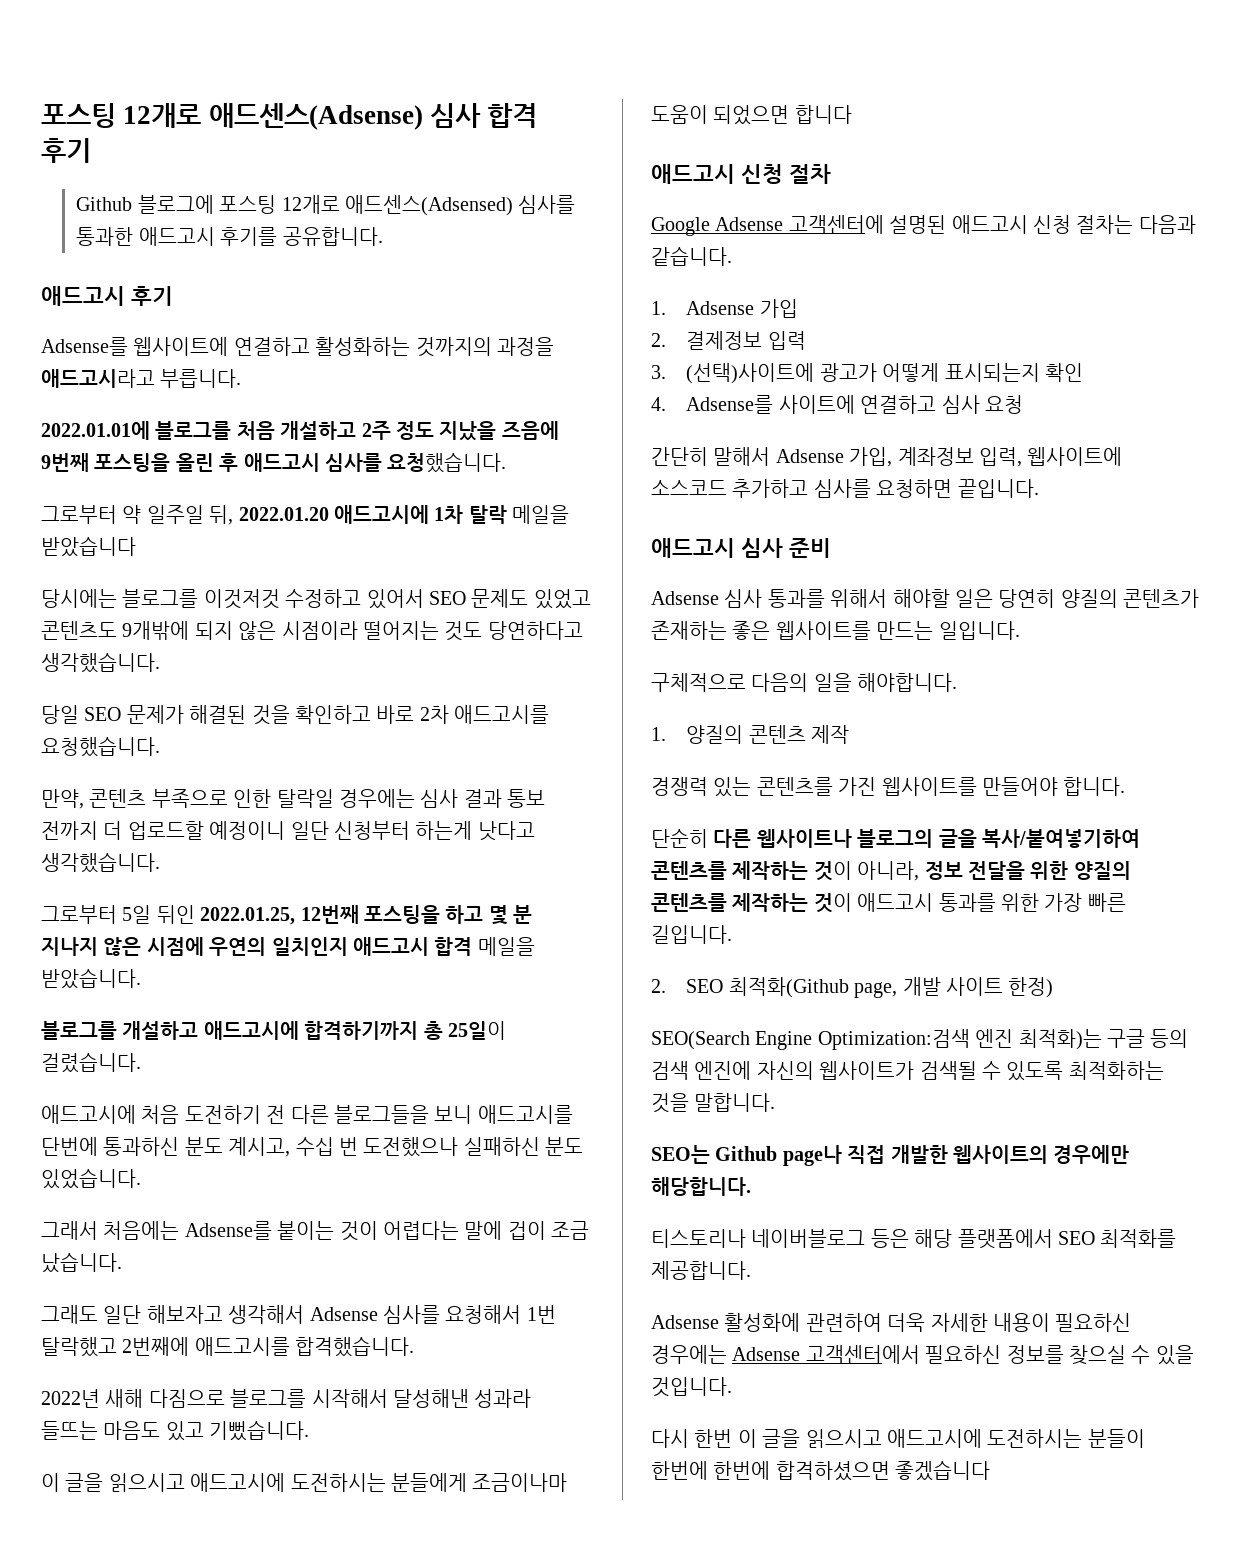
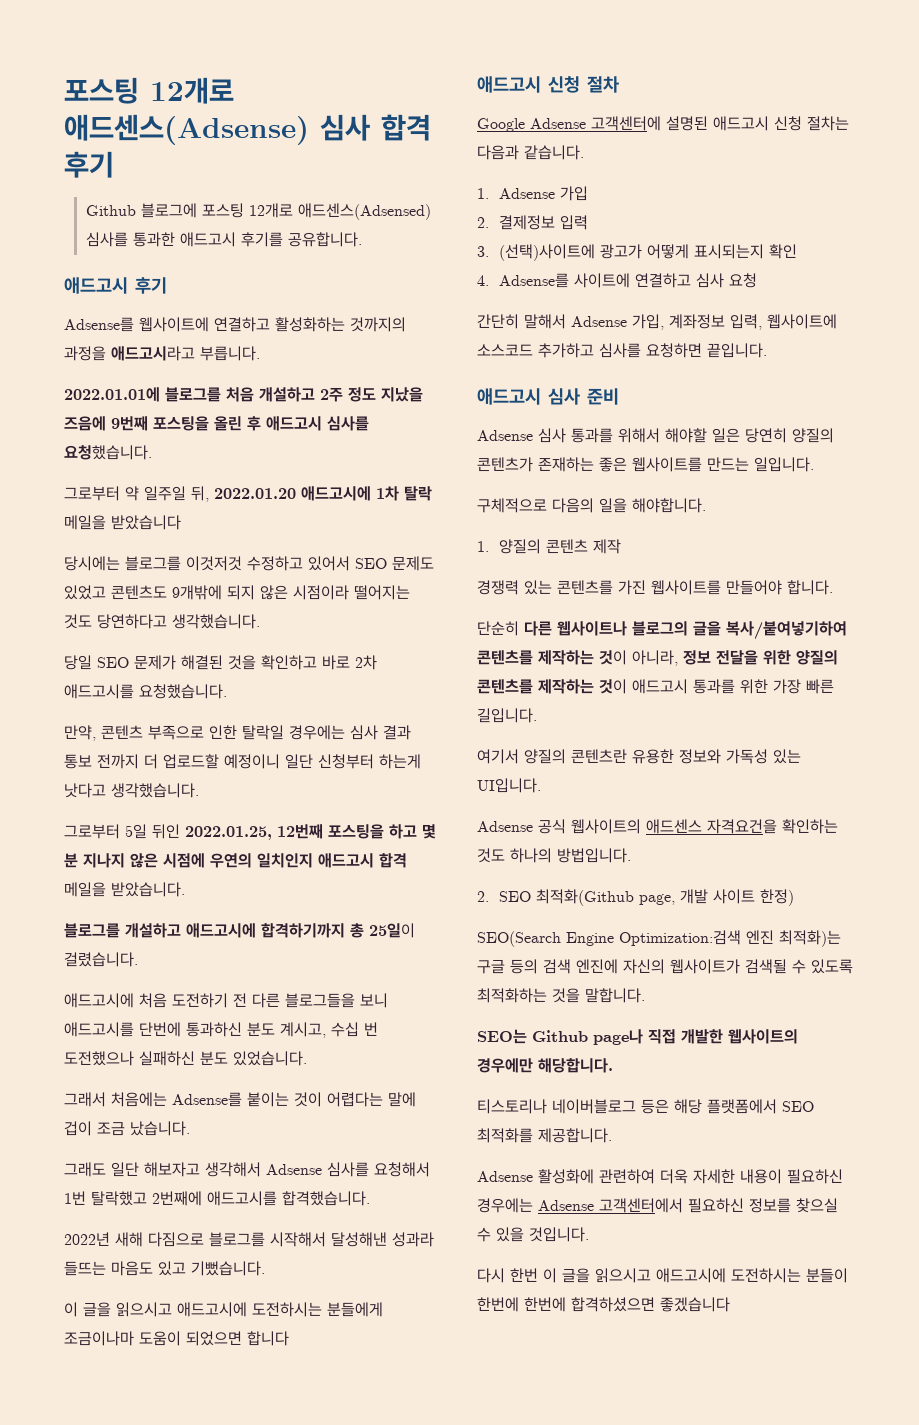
+ 여기서 양질의 콘텐츠란 유용한 정보와 가독성 있는 UI입니다.
+ Adsense 공식 웹사이트의 애드센스 자격요건을 확인하는 것도 하나의 방법입니다.

